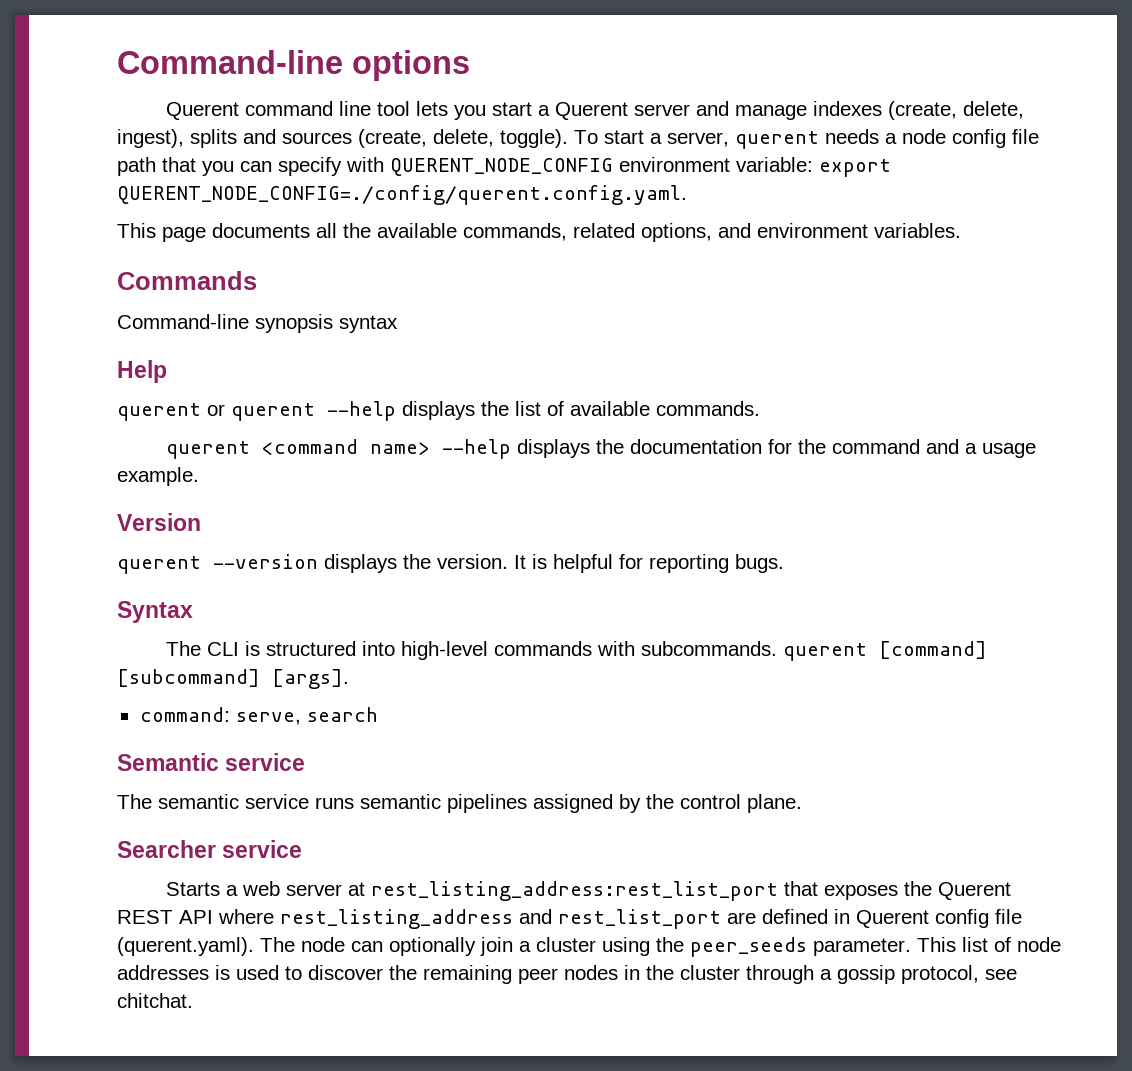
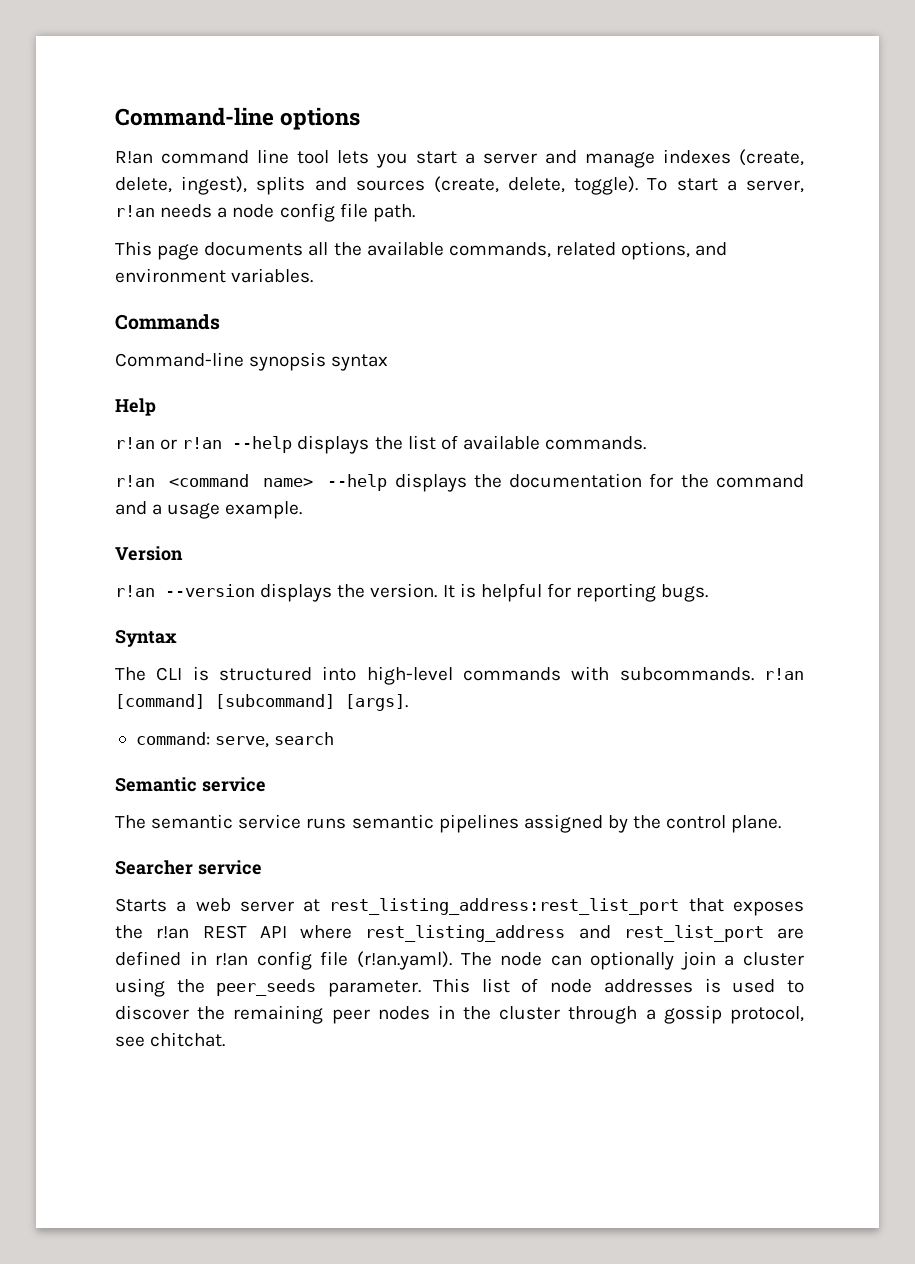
- Querent command line tool lets you start a Querent server and manage indexes (create, delete, ingest), splits and sources (create, delete, toggle).
+ R!an command line tool lets you start a server and manage indexes (create, delete, ingest), splits and sources (create, delete, toggle).
- To start a server, querent needs a node config file path that you can specify with QUERENT_NODE_CONFIG environment variable: export QUERENT_NODE_CONFIG=./config/querent.config.yaml.
+ To start a server, r!an needs a node config file path.
- querent or querent --help displays the list of available commands.
+ r!an or r!an --help displays the list of available commands.
- querent <command name> --help displays the documentation for the command and a usage example.
+ r!an <command name> --help displays the documentation for the command and a usage example.
- querent --version displays the version.
+ r!an --version displays the version.
- The CLI is structured into high-level commands with subcommands. querent [command] [subcommand] [args].
+ The CLI is structured into high-level commands with subcommands. r!an [command] [subcommand] [args].
- Starts a web server at rest_listing_address:rest_list_port that exposes the Querent REST API where rest_listing_address and rest_list_port are defined in Querent config file (querent.yaml). The node can optionally join a cluster using the peer_seeds parameter.
+ Starts a web server at rest_listing_address:rest_list_port that exposes the r!an REST API where rest_listing_address and rest_list_port are defined in r!an config file (r!an.yaml). The node can optionally join a cluster using the peer_seeds parameter.

